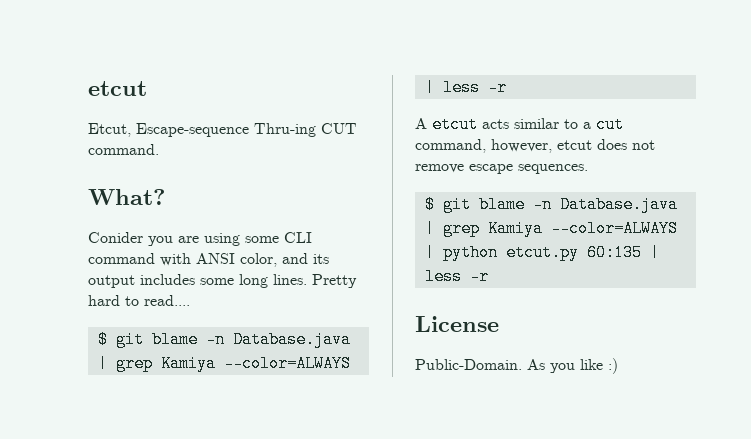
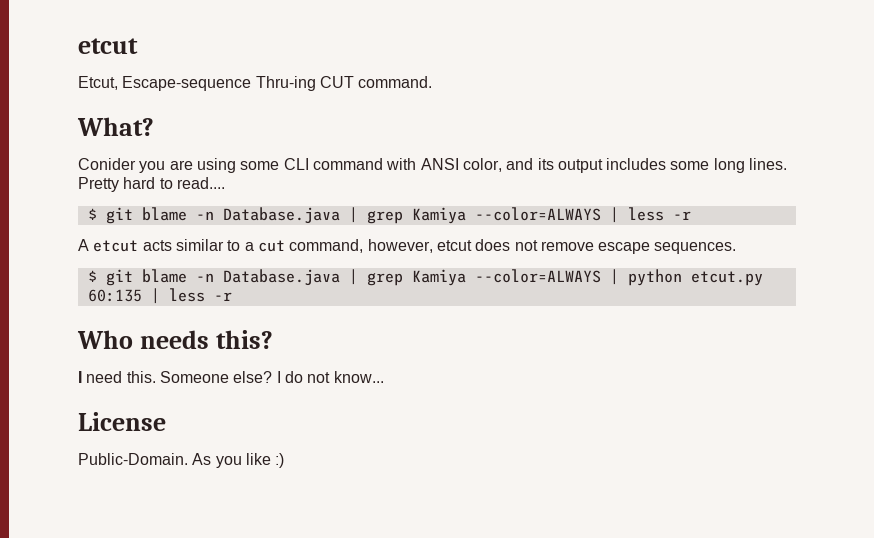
+ Who needs this?
+ I need this. Someone else? I do not know...

